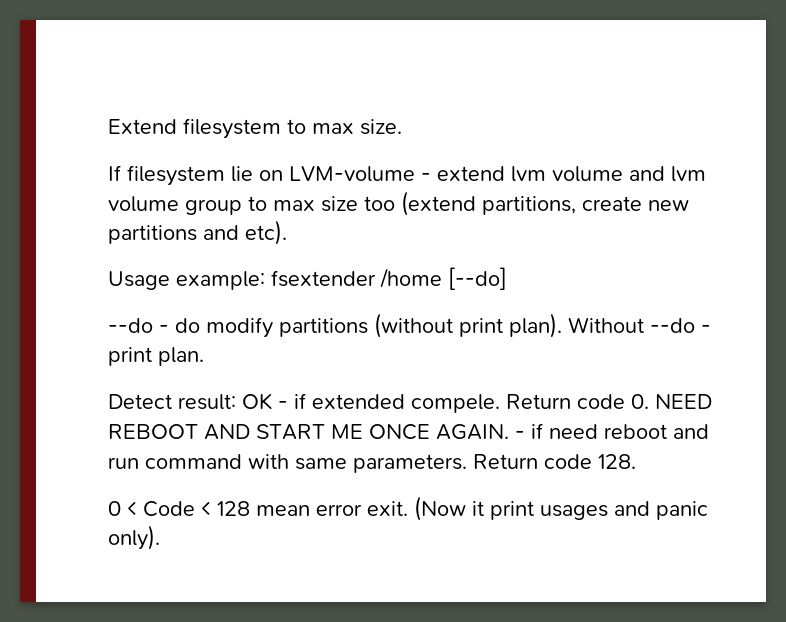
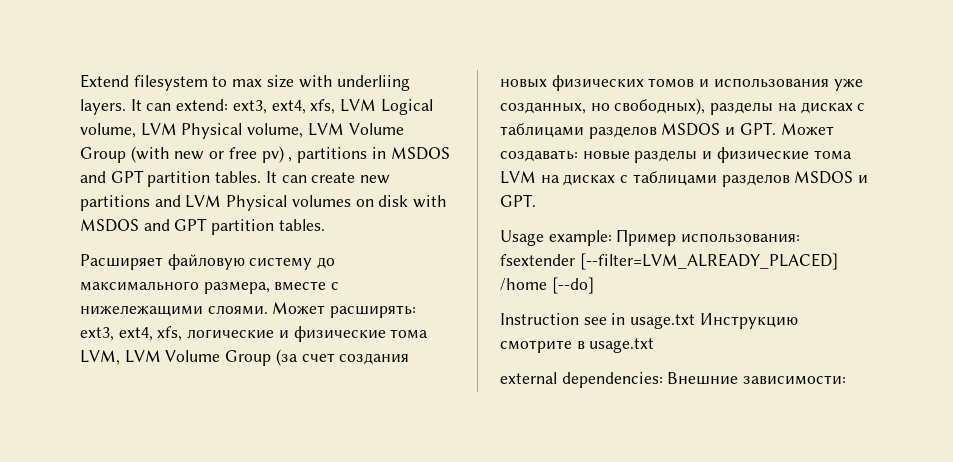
- Extend filesystem to max size.
- If filesystem lie on LVM-volume - extend lvm volume and lvm volume group to max size too (extend partitions, create new partitions and etc).
- Usage example: fsextender /home [--do]
- --do - do modify partitions (without print plan). Without --do - print plan.
- Detect result: OK - if extended compele. Return code 0. NEED REBOOT AND START ME ONCE AGAIN. - if need reboot and run command with same parameters. Return code 128.
- 0 < Code < 128 mean error exit. (Now it print usages and panic only).
+ Extend filesystem to max size with underliing layers. It can extend: ext3, ext4, xfs, LVM Logical volume, LVM Physical volume, LVM Volume Group (with new or free pv) , partitions in MSDOS and GPT partition tables. It can create new partitions and LVM Physical volumes on disk with MSDOS and GPT partition tables.
+ Расширяет файловую систему до максимального размера, вместе с нижележащими слоями. Может расширять: ext3, ext4, xfs, логические и физические тома LVM, LVM Volume Group (за счет создания новых физических томов и использования уже созданных, но свободных), разделы на дисках с таблицами разделов MSDOS и GPT. Может создавать: новые разделы и физические тома LVM на дисках с таблицами разделов MSDOS и GPT.
+ Usage example: Пример использования: fsextender [--filter=LVM_ALREADY_PLACED] /home [--do]
+ Instruction see in usage.txt Инструкцию смотрите в usage.txt
+ external dependencies: Внешние зависимости:

